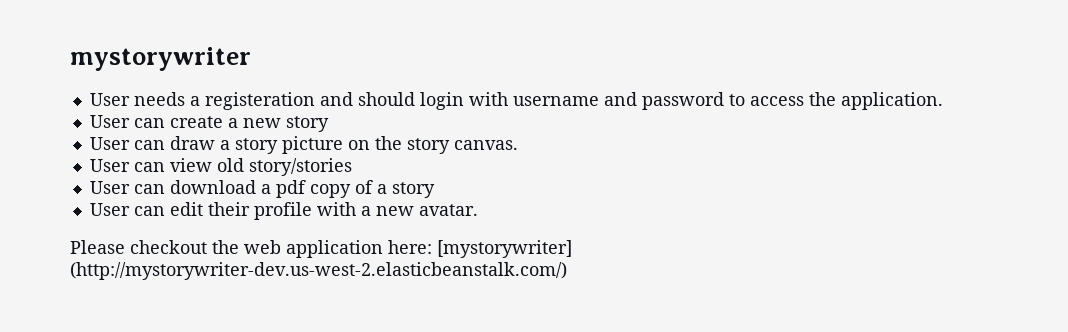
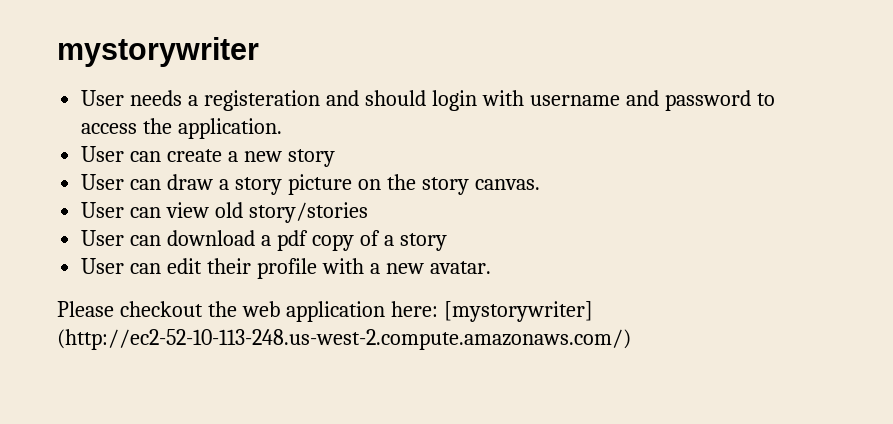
- Please checkout the web application here: [mystorywriter] (http://mystorywriter-dev.us-west-2.elasticbeanstalk.com/)
+ Please checkout the web application here: [mystorywriter] (http://ec2-52-10-113-248.us-west-2.compute.amazonaws.com/)

